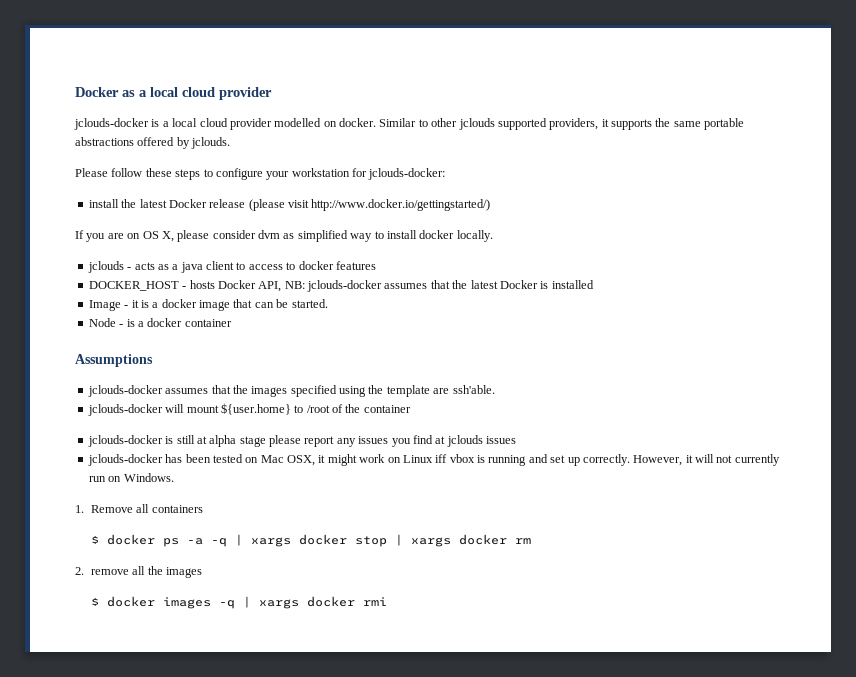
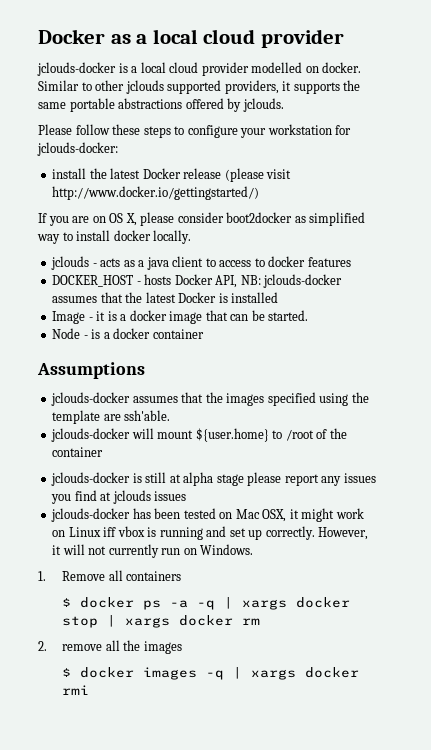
- If you are on OS X, please consider dvm as simplified way to install docker locally.
+ If you are on OS X, please consider boot2docker as simplified way to install docker locally.

